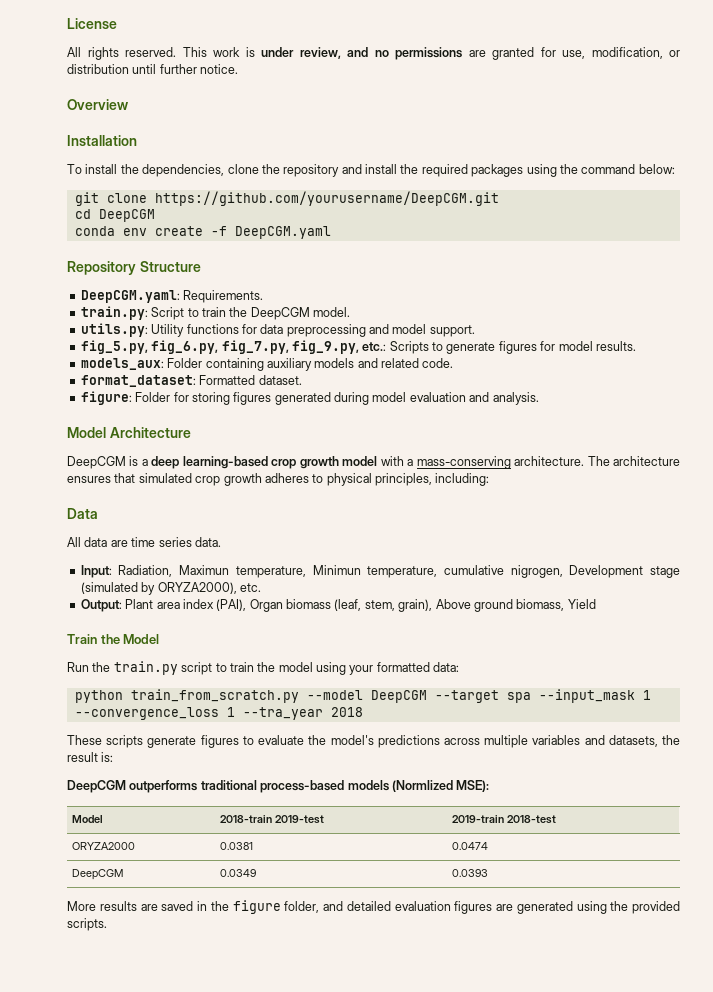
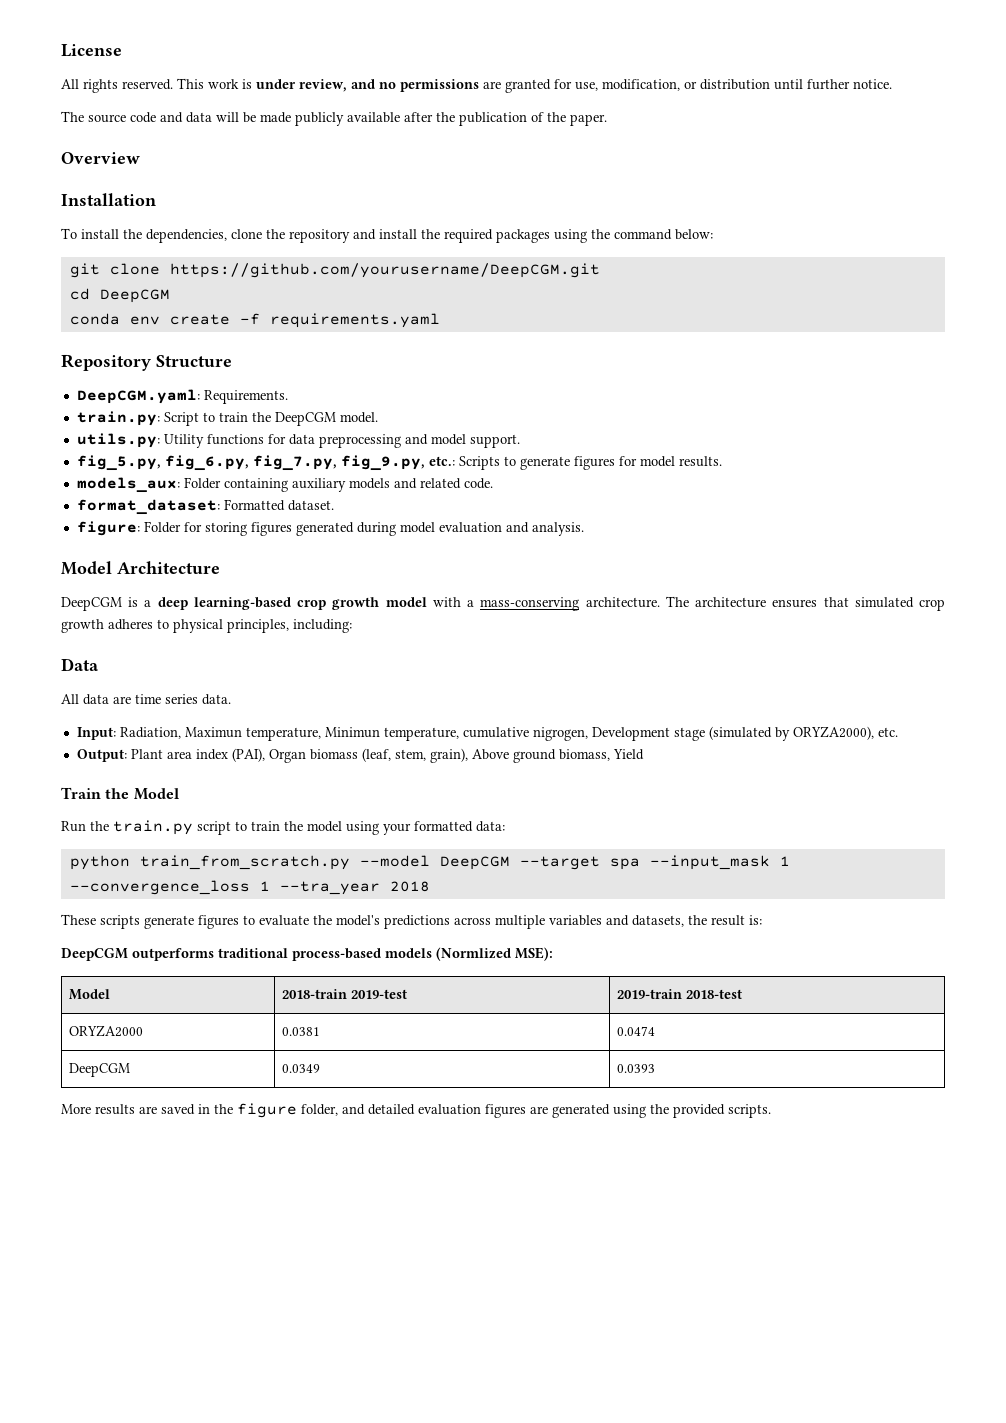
+ The source code and data will be made publicly available after the publication of the paper.
- conda env create -f DeepCGM.yaml
+ conda env create -f requirements.yaml

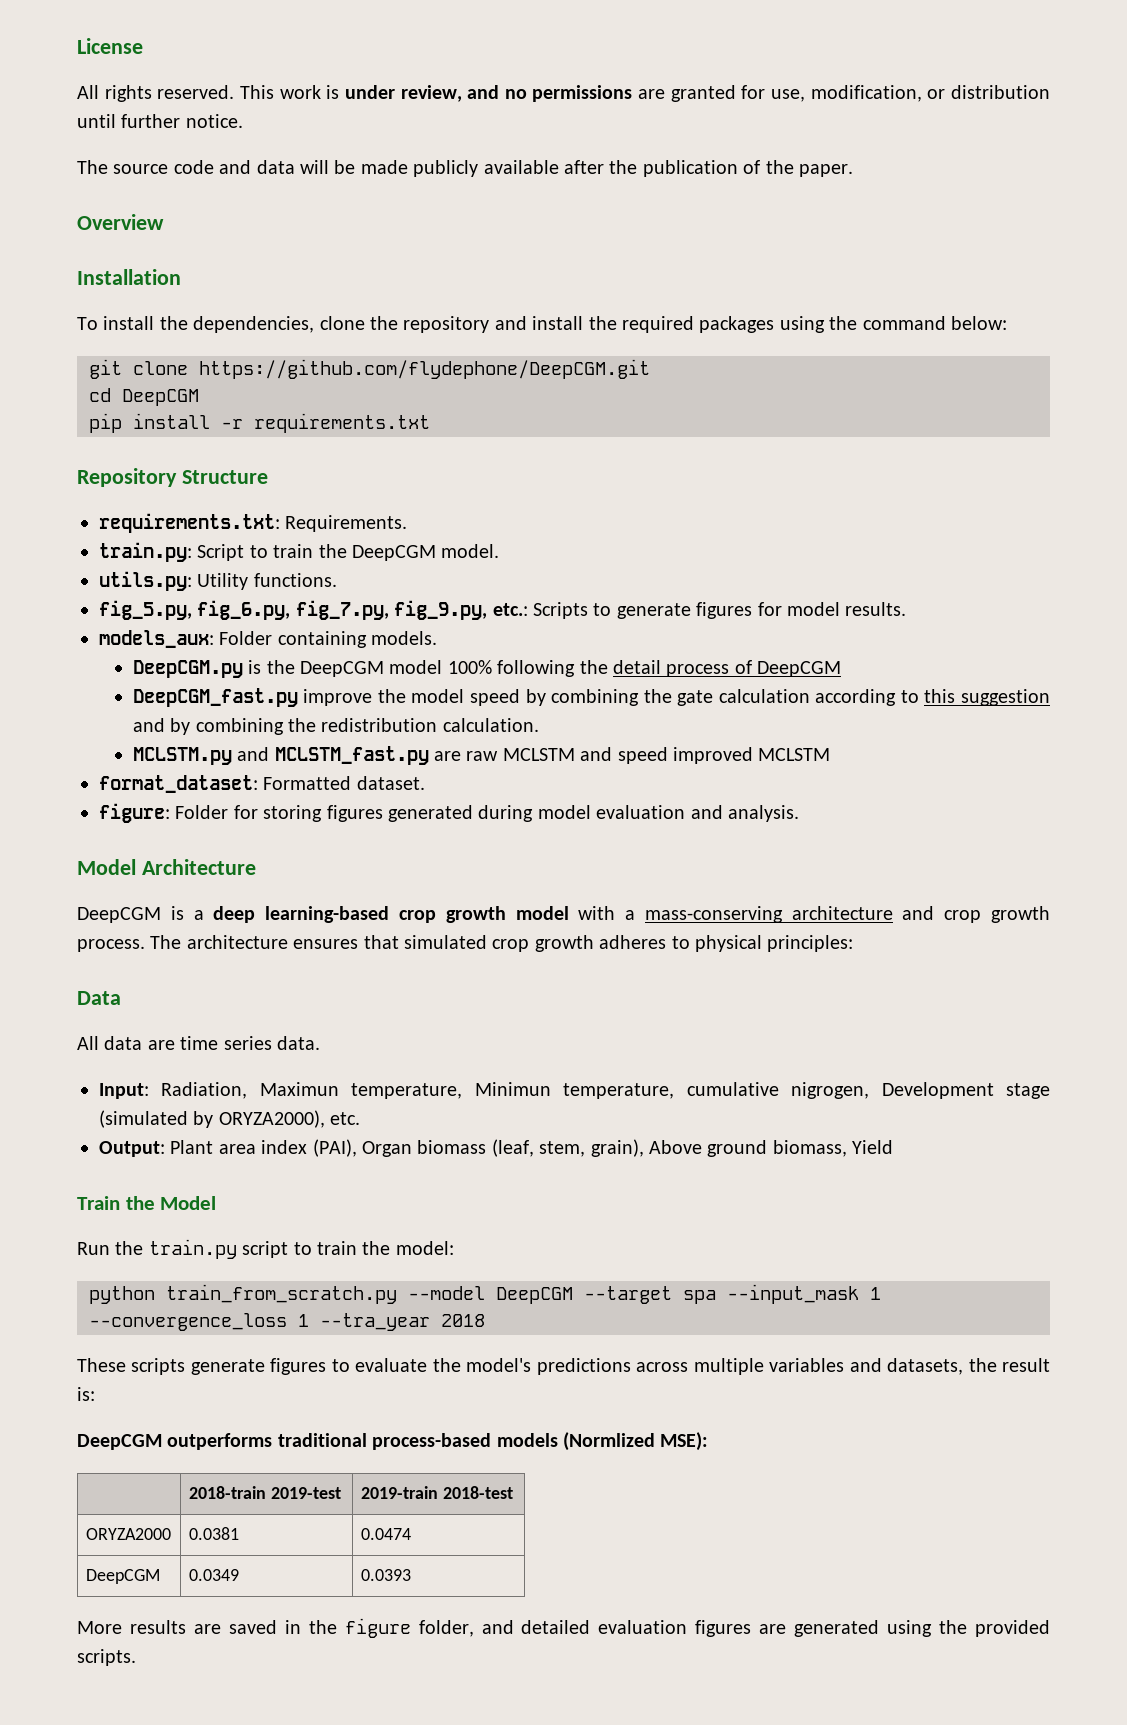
- git clone https://github.com/yourusername/DeepCGM.git
+ git clone https://github.com/flydephone/DeepCGM.git
- conda env create -f requirements.yaml
+ pip install -r requirements.txt
- DeepCGM.yaml: Requirements.
+ requirements.txt: Requirements.
- utils.py: Utility functions for data preprocessing and model support.
+ utils.py: Utility functions.
- models_aux: Folder containing auxiliary models and related code.
+ models_aux: Folder containing models.
+ DeepCGM.py is the DeepCGM model 100% following the detail process of DeepCGM
+ DeepCGM_fast.py improve the model speed by combining the gate calculation according to this suggestion and by combining the redistribution calculation.
+ MCLSTM.py and MCLSTM_fast.py are raw MCLSTM and speed improved MCLSTM
- DeepCGM is a deep learning-based crop growth model with a mass-conserving architecture.
+ DeepCGM is a deep learning-based crop growth model with a mass-conserving architecture and crop growth process.
- The architecture ensures that simulated crop growth adheres to physical principles, including:
+ The architecture ensures that simulated crop growth adheres to physical principles:
- Run the train.py script to train the model using your formatted data:
+ Run the train.py script to train the model:
- Model | 2018-train 2019-test | 2019-train 2018-test
+ | 2018-train 2019-test | 2019-train 2018-test

